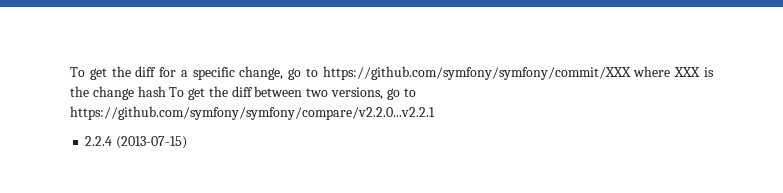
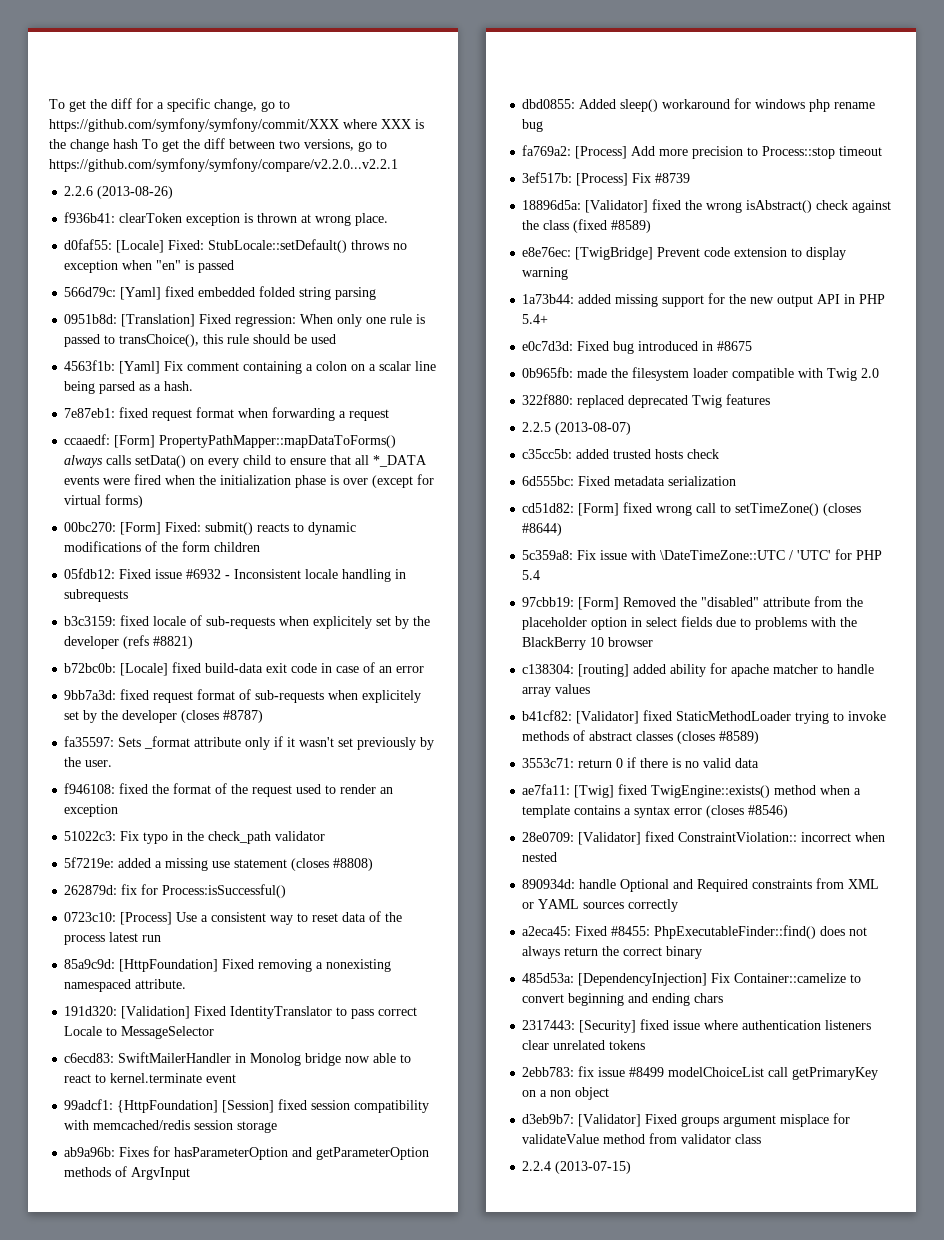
+ 2.2.6 (2013-08-26)
+ f936b41: clearToken exception is thrown at wrong place.
+ d0faf55: [Locale] Fixed: StubLocale::setDefault() throws no exception when "en" is passed
+ 566d79c: [Yaml] fixed embedded folded string parsing
+ 0951b8d: [Translation] Fixed regression: When only one rule is passed to transChoice(), this rule should be used
+ 4563f1b: [Yaml] Fix comment containing a colon on a scalar line being parsed as a hash.
+ 7e87eb1: fixed request format when forwarding a request
+ ccaaedf: [Form] PropertyPathMapper::mapDataToForms() always calls setData() on every child to ensure that all *_DATA events were fired when the initialization phase is over (except for virtual forms)
+ 00bc270: [Form] Fixed: submit() reacts to dynamic modifications of the form children
+ 05fdb12: Fixed issue #6932 - Inconsistent locale handling in subrequests
+ b3c3159: fixed locale of sub-requests when explicitely set by the developer (refs #8821)
+ b72bc0b: [Locale] fixed build-data exit code in case of an error
+ 9bb7a3d: fixed request format of sub-requests when explicitely set by the developer (closes #8787)
+ fa35597: Sets _format attribute only if it wasn't set previously by the user.
+ f946108: fixed the format of the request used to render an exception
+ 51022c3: Fix typo in the check_path validator
+ 5f7219e: added a missing use statement (closes #8808)
+ 262879d: fix for Process:isSuccessful()
+ 0723c10: [Process] Use a consistent way to reset data of the process latest run
+ 85a9c9d: [HttpFoundation] Fixed removing a nonexisting namespaced attribute.
+ 191d320: [Validation] Fixed IdentityTranslator to pass correct Locale to MessageSelector
+ c6ecd83: SwiftMailerHandler in Monolog bridge now able to react to kernel.terminate event
+ 99adcf1: {HttpFoundation] [Session] fixed session compatibility with memcached/redis session storage
+ ab9a96b: Fixes for hasParameterOption and getParameterOption methods of ArgvInput
+ dbd0855: Added sleep() workaround for windows php rename bug
+ fa769a2: [Process] Add more precision to Process::stop timeout
+ 3ef517b: [Process] Fix #8739
+ 18896d5a: [Validator] fixed the wrong isAbstract() check against the class (fixed #8589)
+ e8e76ec: [TwigBridge] Prevent code extension to display warning
+ 1a73b44: added missing support for the new output API in PHP 5.4+
+ e0c7d3d: Fixed bug introduced in #8675
+ 0b965fb: made the filesystem loader compatible with Twig 2.0
+ 322f880: replaced deprecated Twig features
+ 2.2.5 (2013-08-07)
+ c35cc5b: added trusted hosts check
+ 6d555bc: Fixed metadata serialization
+ cd51d82: [Form] fixed wrong call to setTimeZone() (closes #8644)
+ 5c359a8: Fix issue with \DateTimeZone::UTC / 'UTC' for PHP 5.4
+ 97cbb19: [Form] Removed the "disabled" attribute from the placeholder option in select fields due to problems with the BlackBerry 10 browser
+ c138304: [routing] added ability for apache matcher to handle array values
+ b41cf82: [Validator] fixed StaticMethodLoader trying to invoke methods of abstract classes (closes #8589)
+ 3553c71: return 0 if there is no valid data
+ ae7fa11: [Twig] fixed TwigEngine::exists() method when a template contains a syntax error (closes #8546)
+ 28e0709: [Validator] fixed ConstraintViolation:: incorrect when nested
+ 890934d: handle Optional and Required constraints from XML or YAML sources correctly
+ a2eca45: Fixed #8455: PhpExecutableFinder::find() does not always return the correct binary
+ 485d53a: [DependencyInjection] Fix Container::camelize to convert beginning and ending chars
+ 2317443: [Security] fixed issue where authentication listeners clear unrelated tokens
+ 2ebb783: fix issue #8499 modelChoiceList call getPrimaryKey on a non object
+ d3eb9b7: [Validator] Fixed groups argument misplace for validateValue method from validator class

